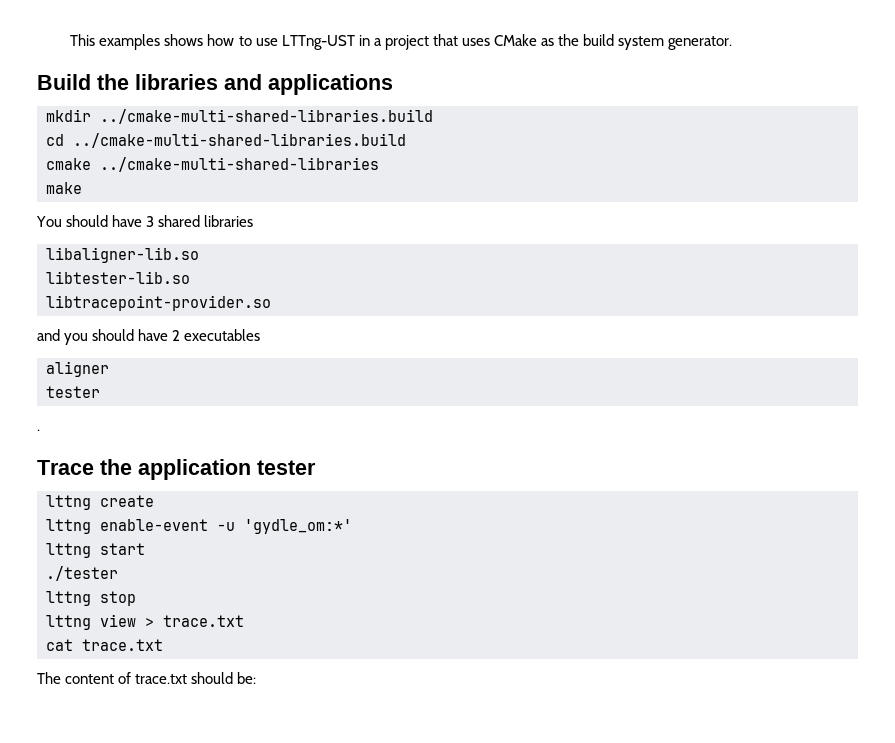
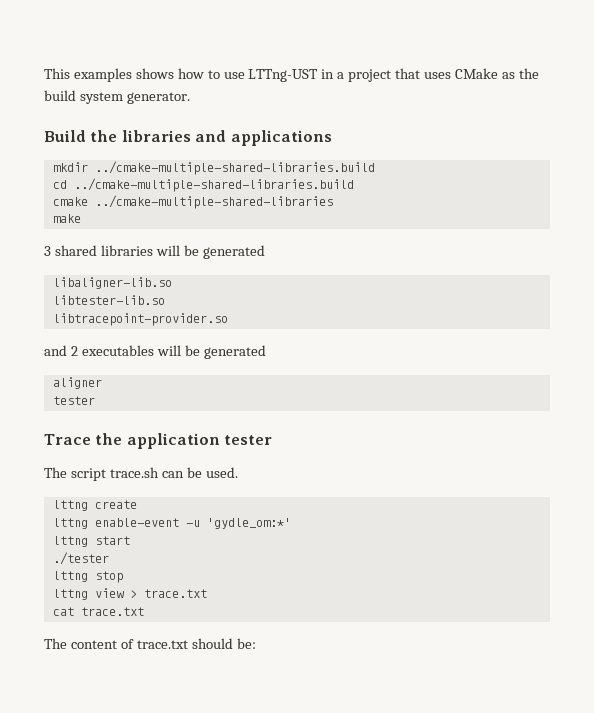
- mkdir ../cmake-multi-shared-libraries.build
+ mkdir ../cmake-multiple-shared-libraries.build
- cd ../cmake-multi-shared-libraries.build
+ cd ../cmake-multiple-shared-libraries.build
- cmake ../cmake-multi-shared-libraries
+ cmake ../cmake-multiple-shared-libraries
- You should have 3 shared libraries
+ 3 shared libraries will be generated
- and you should have 2 executables
+ and 2 executables will be generated
- .
+ The script trace.sh can be used.

